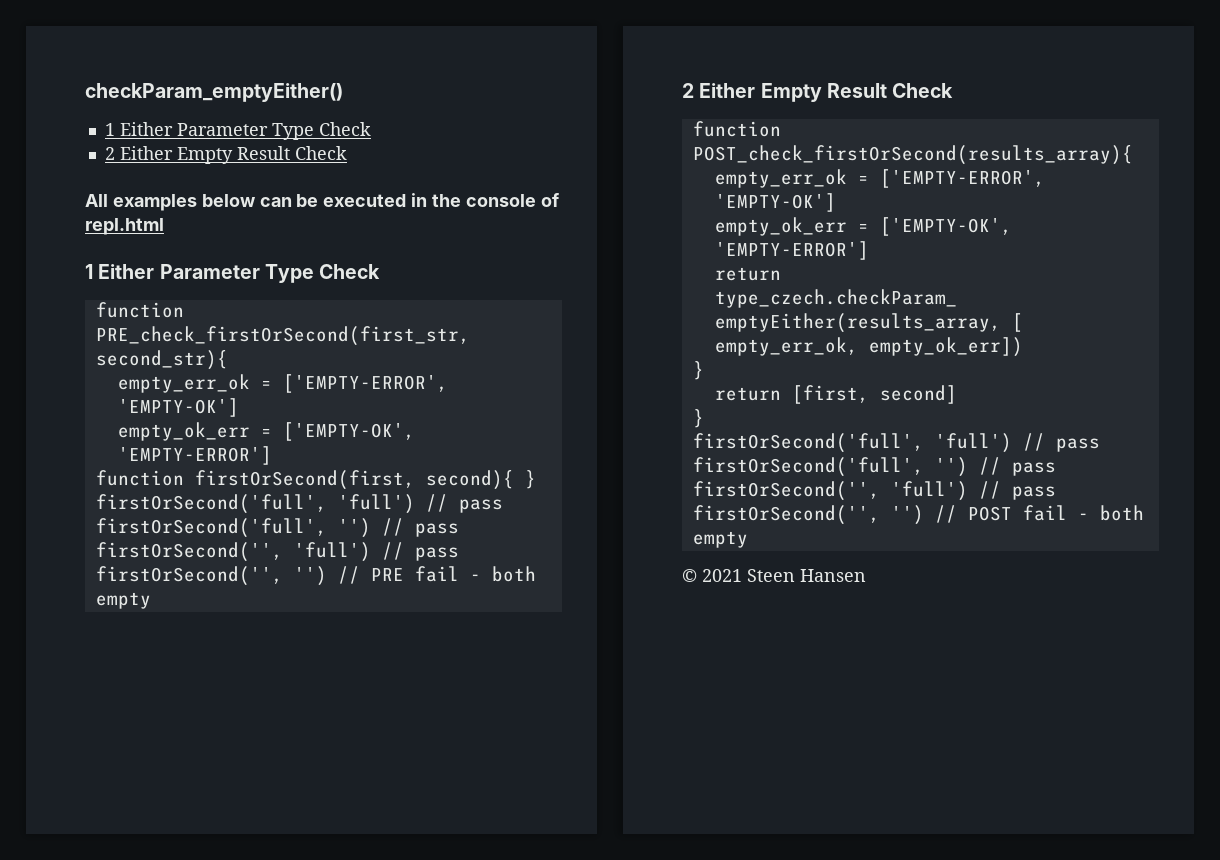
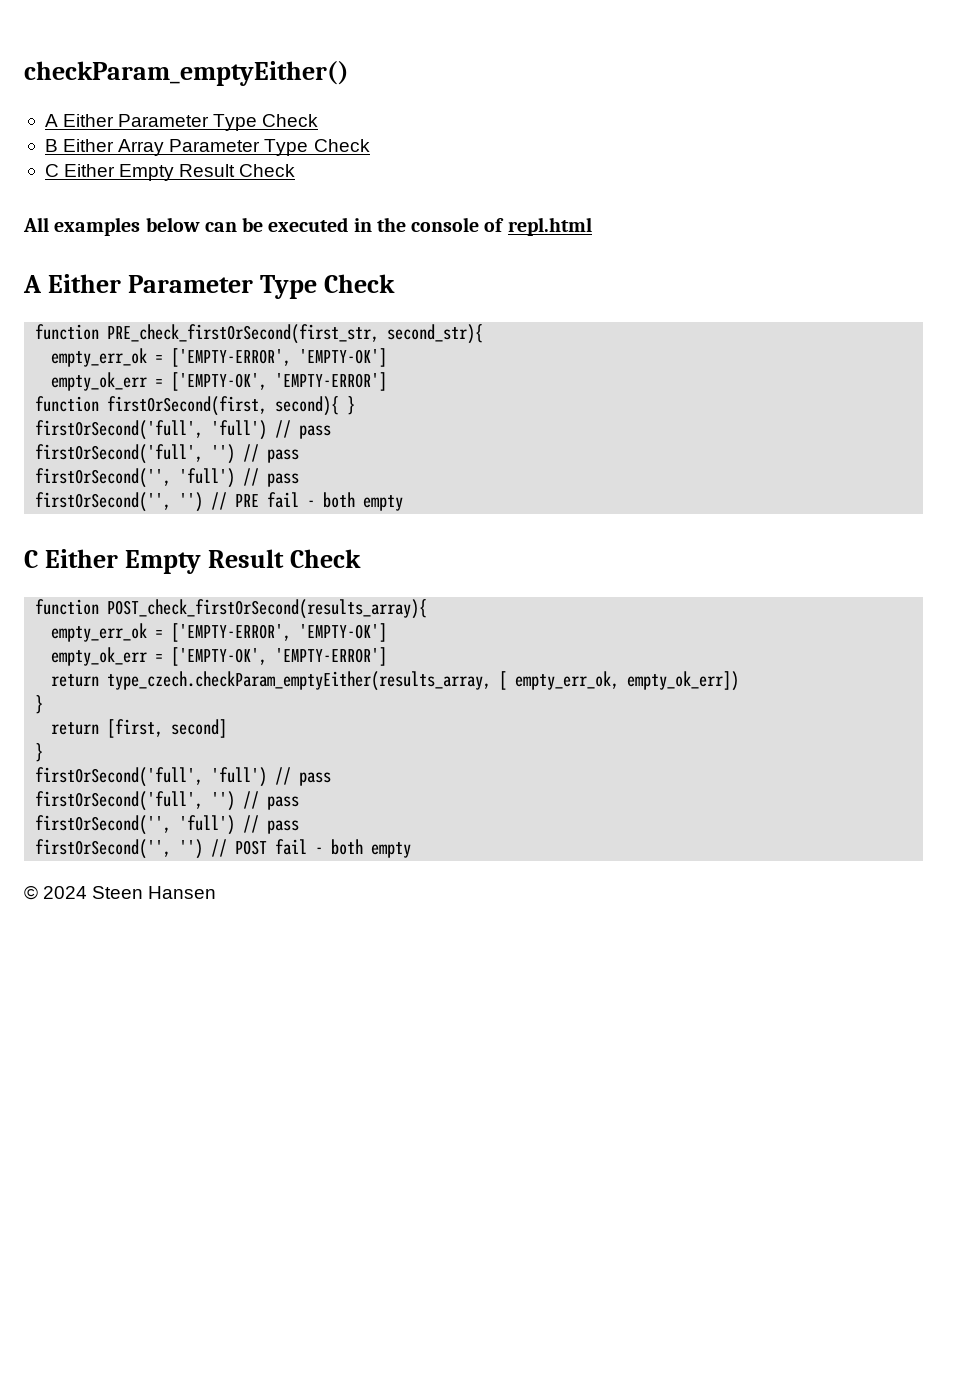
  checkParam_emptyEither()
- 1 Either Parameter Type Check
- 2 Either Empty Result Check
+ A Either Parameter Type Check
+ B Either Array Parameter Type Check
+ C Either Empty Result Check
  All examples below can be executed in the console of repl.html
- 1 Either Parameter Type Check
+ A Either Parameter Type Check
  firstOrSecond('', '') // PRE fail - both empty
- 2 Either Empty Result Check
+ C Either Empty Result Check
- © 2021 Steen Hansen
+ © 2024 Steen Hansen

